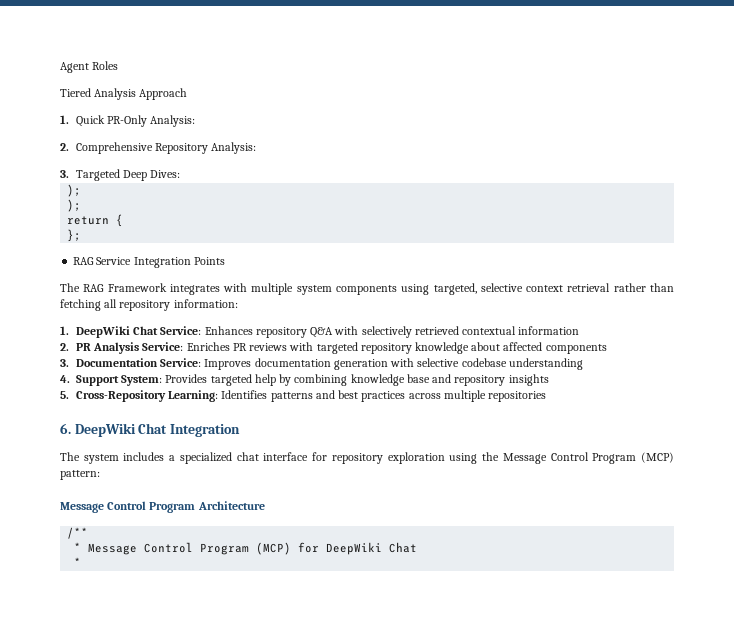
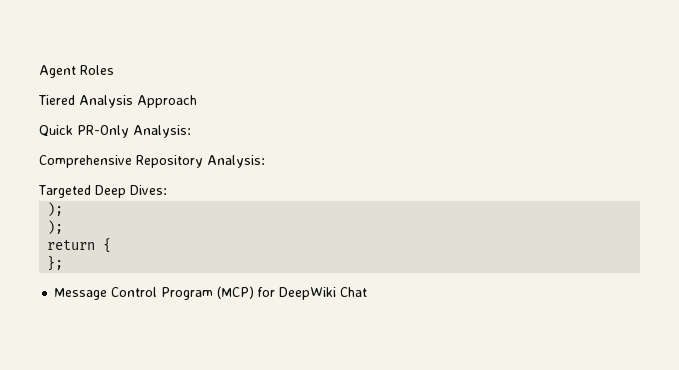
- 1. Quick PR-Only Analysis:
+ Quick PR-Only Analysis:
- 2. Comprehensive Repository Analysis:
+ Comprehensive Repository Analysis:
- 3. Targeted Deep Dives:
+ Targeted Deep Dives:
- RAG Service Integration Points
- The RAG Framework integrates with multiple system components using targeted, selective context retrieval rather than fetching all repository information:
- 1. DeepWiki Chat Service: Enhances repository Q&A with selectively retrieved contextual information
- 2. PR Analysis Service: Enriches PR reviews with targeted repository knowledge about affected components
- 3. Documentation Service: Improves documentation generation with selective codebase understanding
- 4. Support System: Provides targeted help by combining knowledge base and repository insights
- 5. Cross-Repository Learning: Identifies patterns and best practices across multiple repositories
- 6. DeepWiki Chat Integration
- The system includes a specialized chat interface for repository exploration using the Message Control Program (MCP) pattern:
- Message Control Program Architecture
- /**
- * Message Control Program (MCP) for DeepWiki Chat
- *
+ Message Control Program (MCP) for DeepWiki Chat

